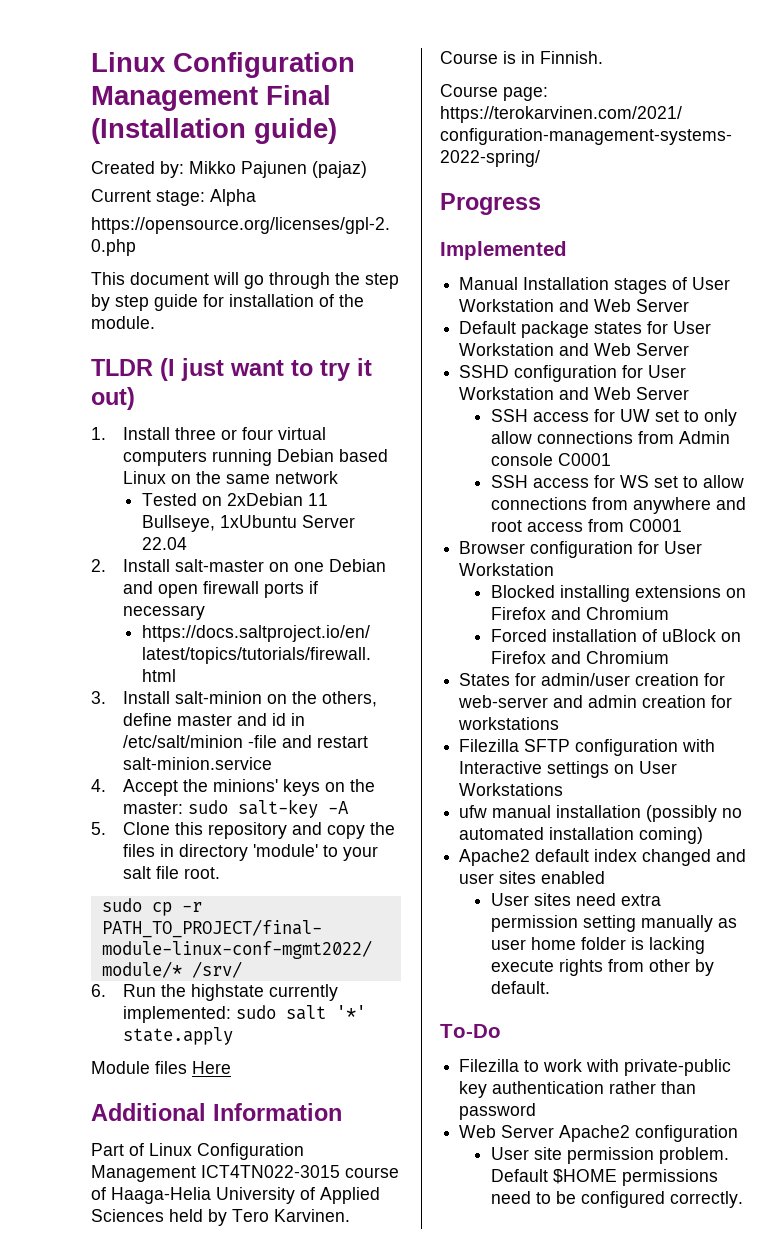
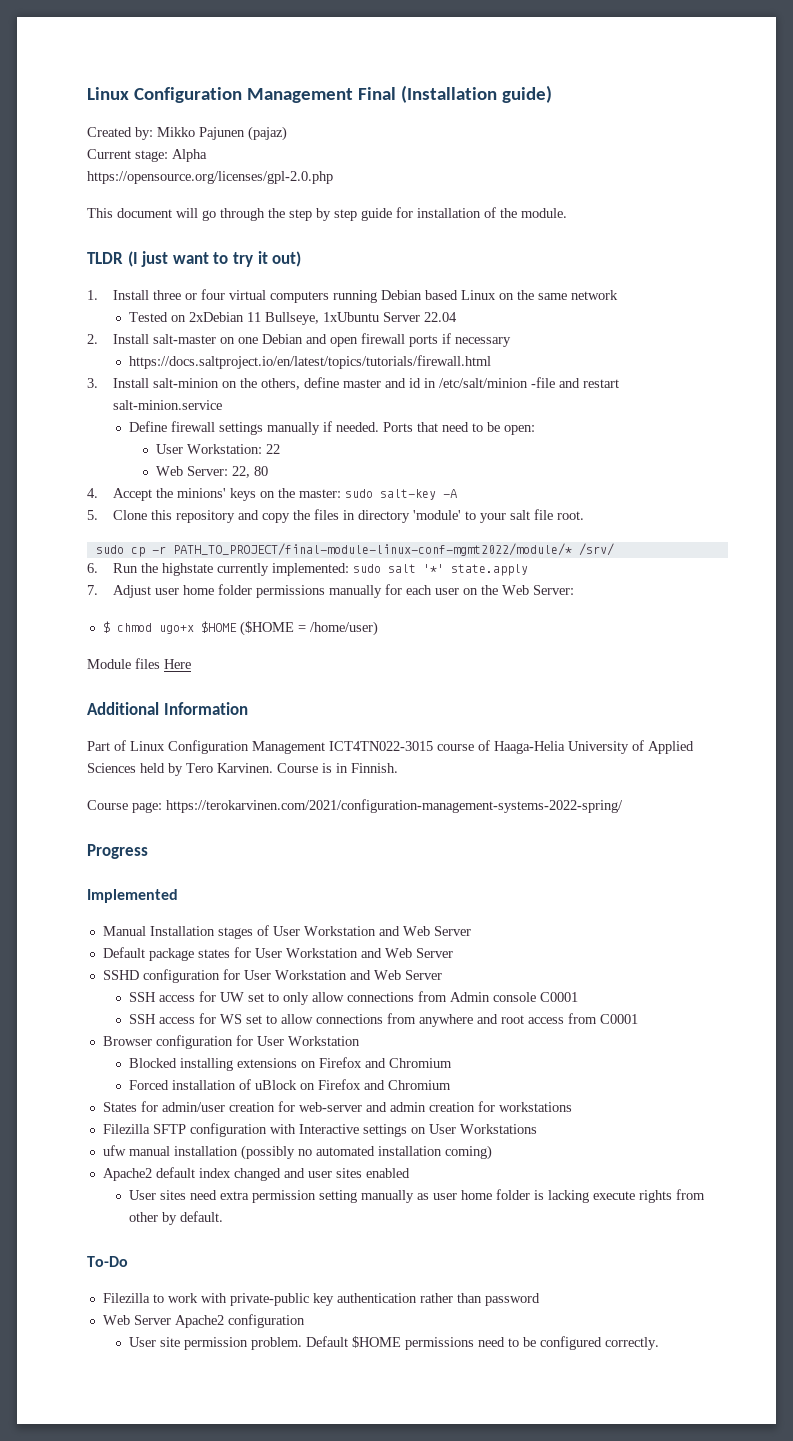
+ Define firewall settings manually if needed. Ports that need to be open:
+ User Workstation: 22
+ Web Server: 22, 80
+ 7. Adjust user home folder permissions manually for each user on the Web Server:
+ $ chmod ugo+x $HOME ($HOME = /home/user)

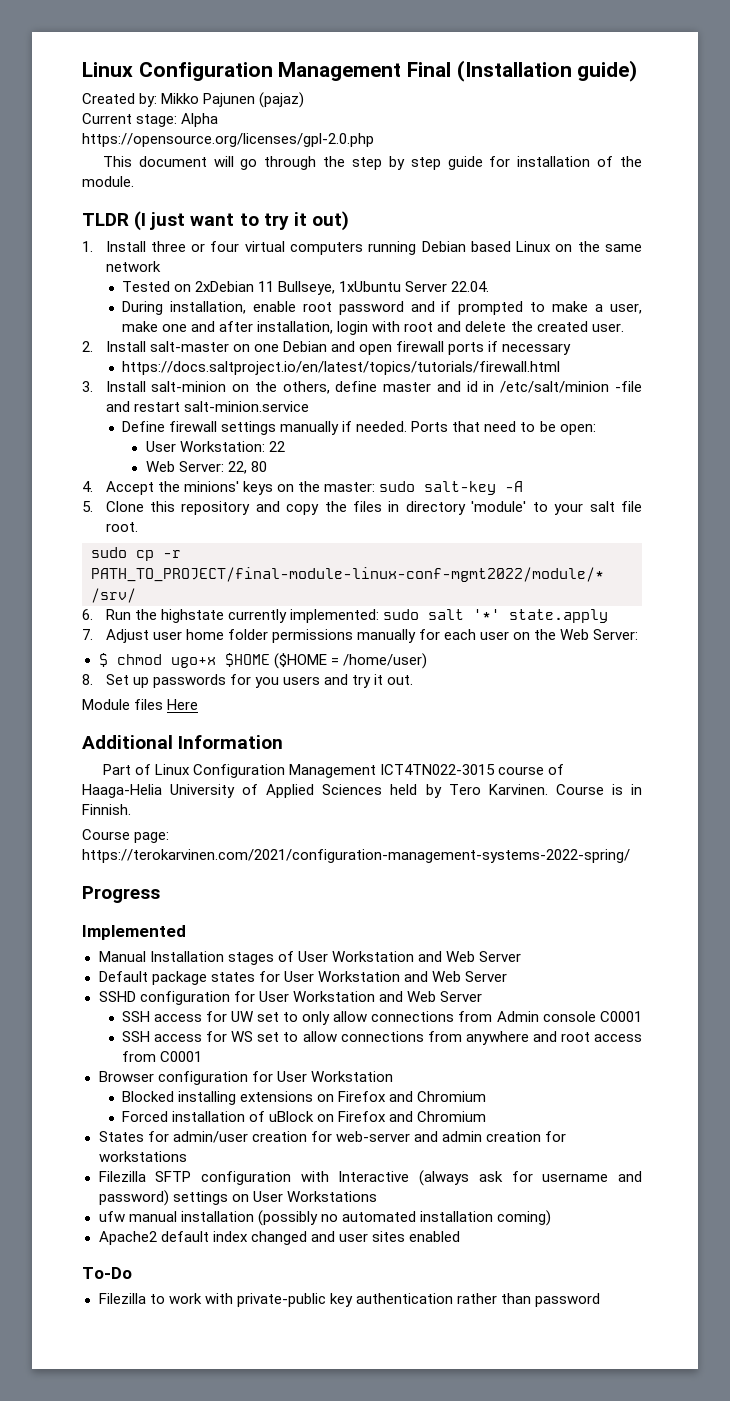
- Tested on 2xDebian 11 Bullseye, 1xUbuntu Server 22.04
+ Tested on 2xDebian 11 Bullseye, 1xUbuntu Server 22.04.
+ During installation, enable root password and if prompted to make a user, make one and after installation, login with root and delete the created user.
+ 8. Set up passwords for you users and try it out.
- Filezilla SFTP configuration with Interactive settings on User Workstations
+ Filezilla SFTP configuration with Interactive (always ask for username and password) settings on User Workstations
- User sites need extra permission setting manually as user home folder is lacking execute rights from other by default.
- Web Server Apache2 configuration
- User site permission problem. Default $HOME permissions need to be configured correctly.

